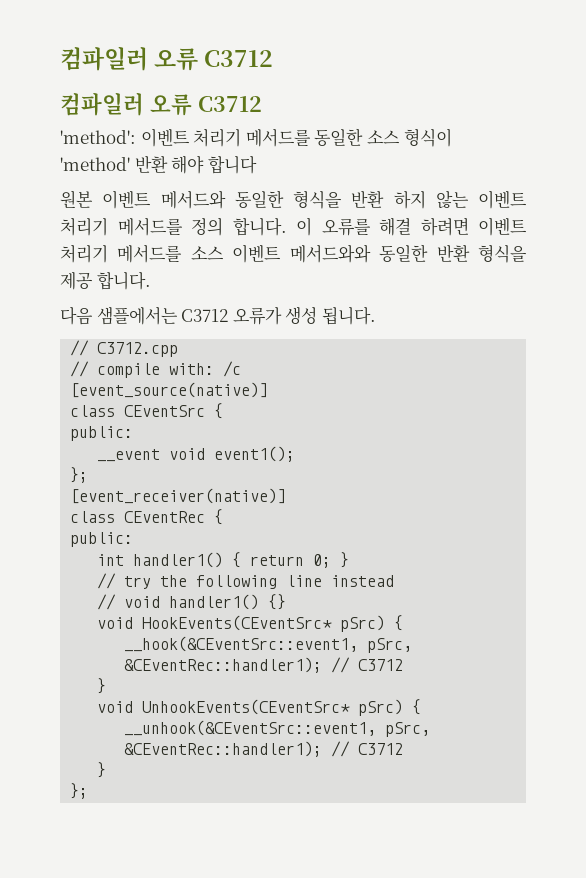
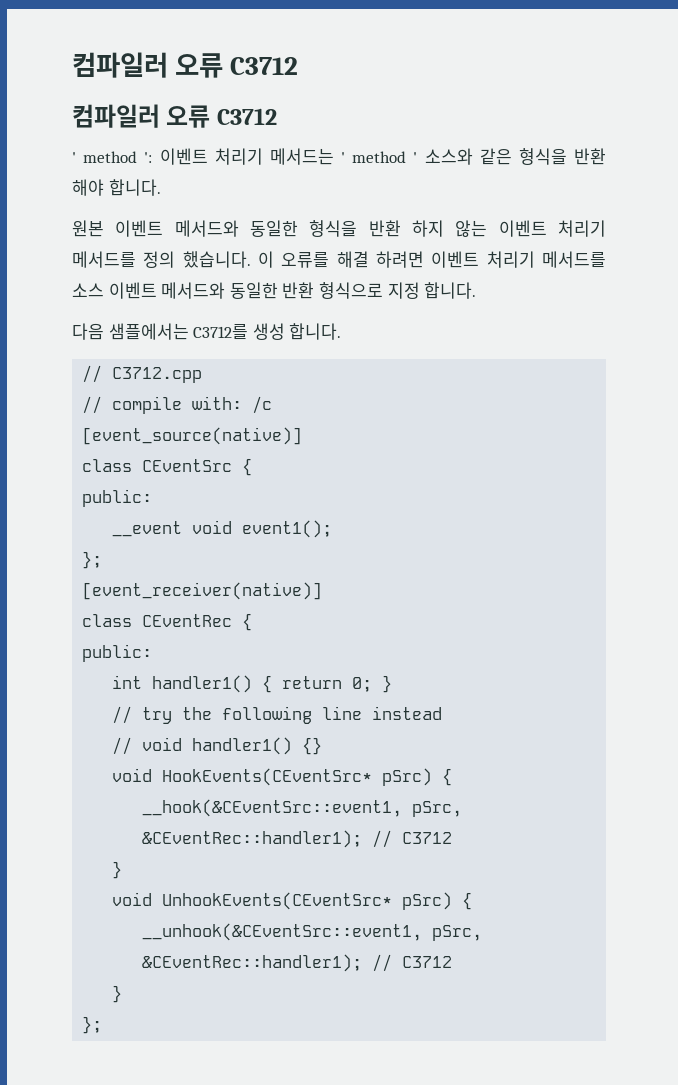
- 'method': 이벤트 처리기 메서드를 동일한 소스 형식이 'method' 반환 해야 합니다
+ ' method ': 이벤트 처리기 메서드는 ' method ' 소스와 같은 형식을 반환 해야 합니다.
- 원본 이벤트 메서드와 동일한 형식을 반환 하지 않는 이벤트 처리기 메서드를 정의 합니다.
+ 원본 이벤트 메서드와 동일한 형식을 반환 하지 않는 이벤트 처리기 메서드를 정의 했습니다.
- 이 오류를 해결 하려면 이벤트 처리기 메서드를 소스 이벤트 메서드와와 동일한 반환 형식을 제공 합니다.
+ 이 오류를 해결 하려면 이벤트 처리기 메서드를 소스 이벤트 메서드와 동일한 반환 형식으로 지정 합니다.
- 다음 샘플에서는 C3712 오류가 생성 됩니다.
+ 다음 샘플에서는 C3712를 생성 합니다.

